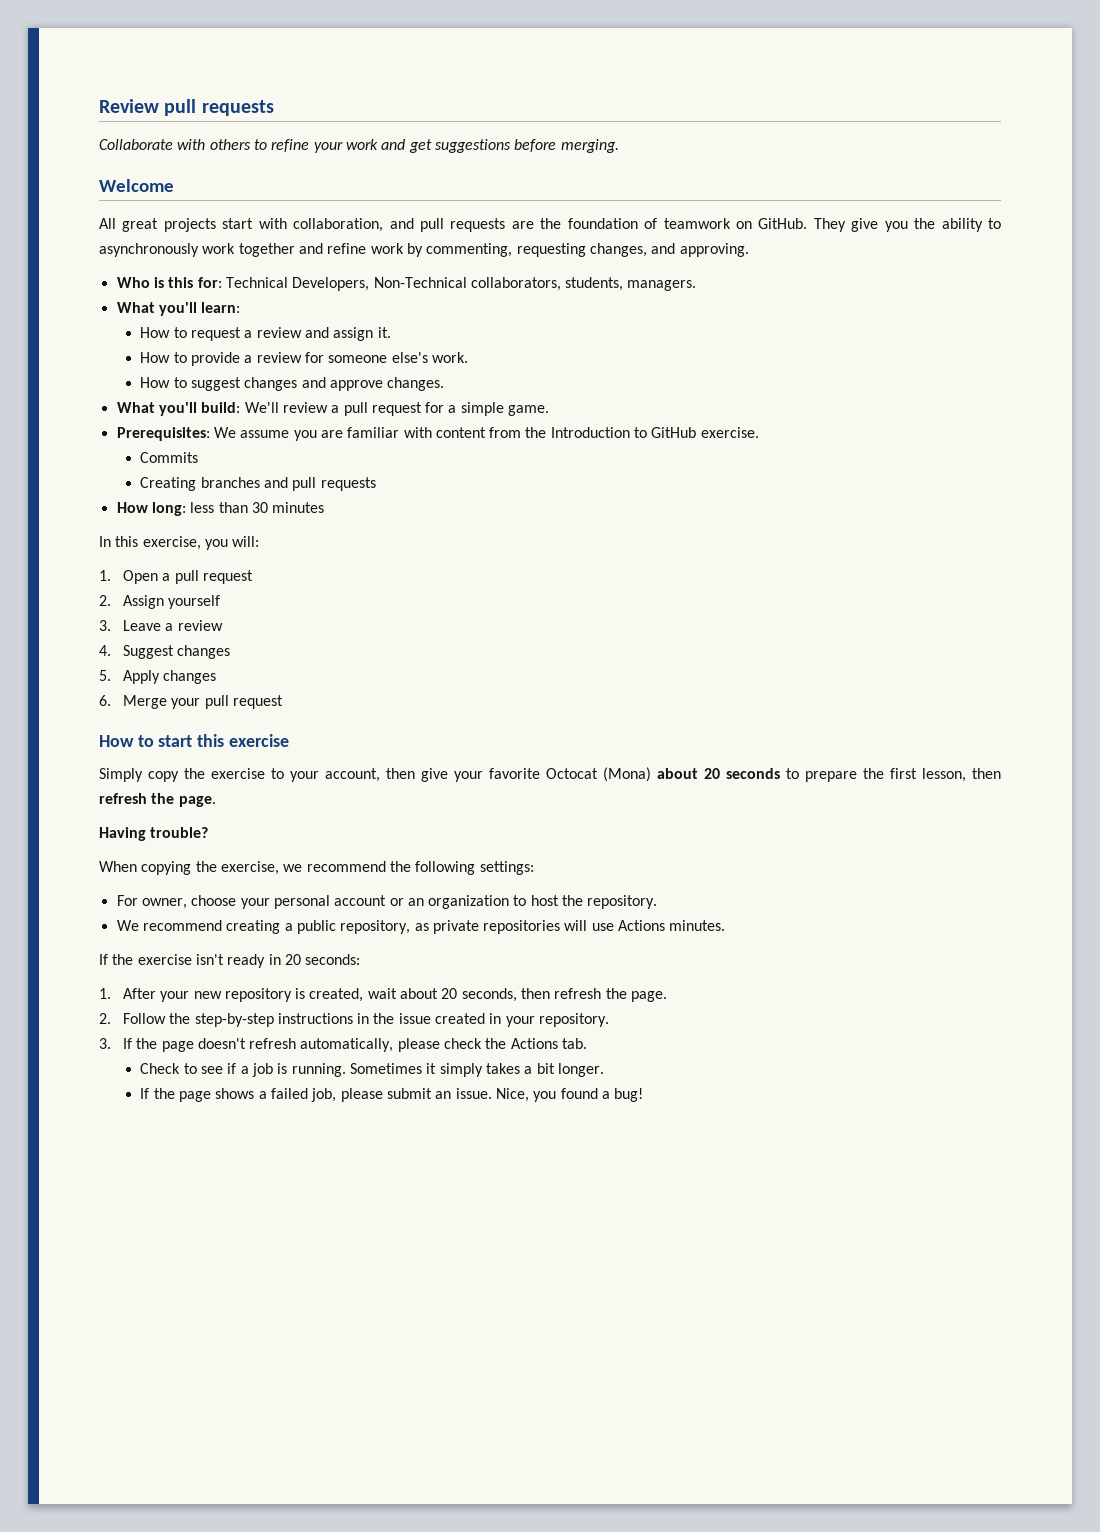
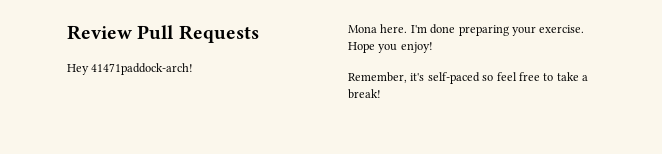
- Review pull requests
- Collaborate with others to refine your work and get suggestions before merging.
- Welcome
- All great projects start with collaboration, and pull requests are the foundation of teamwork on GitHub. They give you the ability to asynchronously work together and refine work by commenting, requesting changes, and approving.
- Who is this for: Technical Developers, Non-Technical collaborators, students, managers.
- What you'll learn:
- How to request a review and assign it.
- How to provide a review for someone else's work.
- How to suggest changes and approve changes.
- What you'll build: We'll review a pull request for a simple game.
- Prerequisites: We assume you are familiar with content from the Introduction to GitHub exercise.
- Commits
- Creating branches and pull requests
- How long: less than 30 minutes
- In this exercise, you will:
- 1. Open a pull request
- 2. Assign yourself
- 3. Leave a review
- 4. Suggest changes
- 5. Apply changes
- 6. Merge your pull request
- How to start this exercise
- Simply copy the exercise to your account, then give your favorite Octocat (Mona) about 20 seconds to prepare the first lesson, then refresh the page.
- Having trouble?
- When copying the exercise, we recommend the following settings:
- For owner, choose your personal account or an organization to host the repository.
- We recommend creating a public repository, as private repositories will use Actions minutes.
- If the exercise isn't ready in 20 seconds:
- 1. After your new repository is created, wait about 20 seconds, then refresh the page.
- 2. Follow the step-by-step instructions in the issue created in your repository.
- 3. If the page doesn't refresh automatically, please check the Actions tab.
- Check to see if a job is running. Sometimes it simply takes a bit longer.
- If the page shows a failed job, please submit an issue. Nice, you found a bug!
+ Review Pull Requests
+ Hey 41471paddock-arch!
+ Mona here. I'm done preparing your exercise. Hope you enjoy!
+ Remember, it's self-paced so feel free to take a break!

